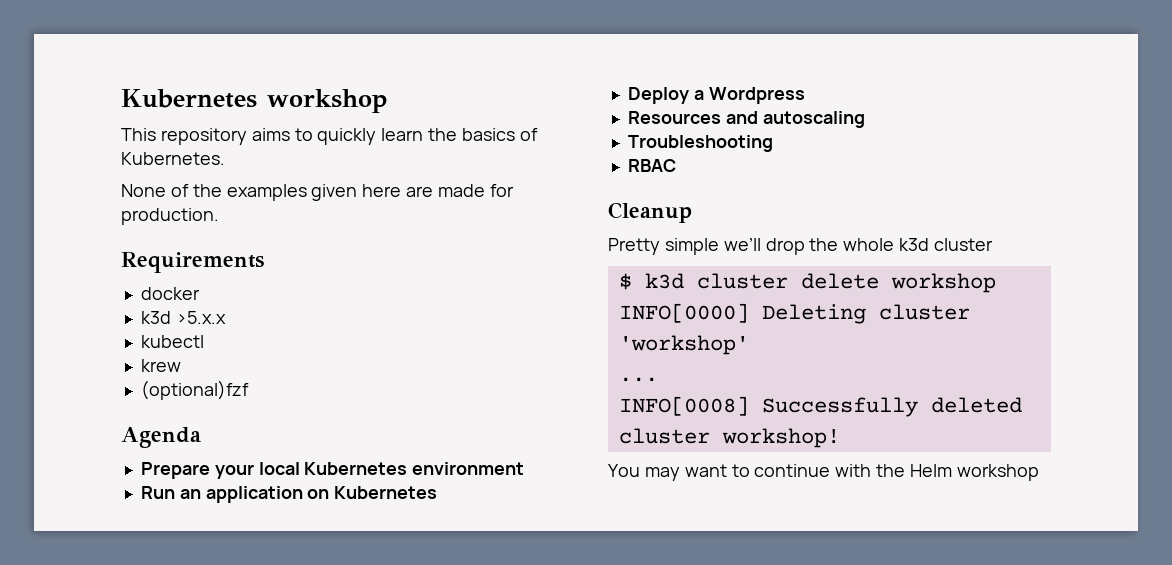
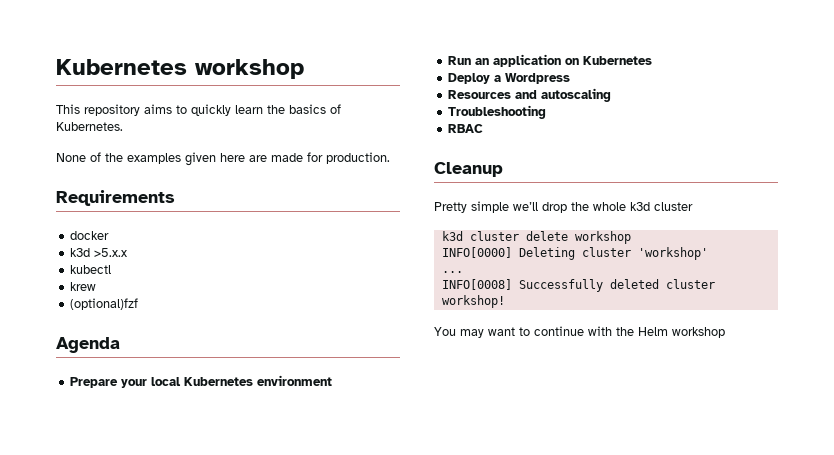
- $ k3d cluster delete workshop
+ k3d cluster delete workshop

